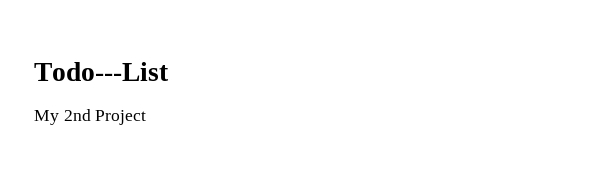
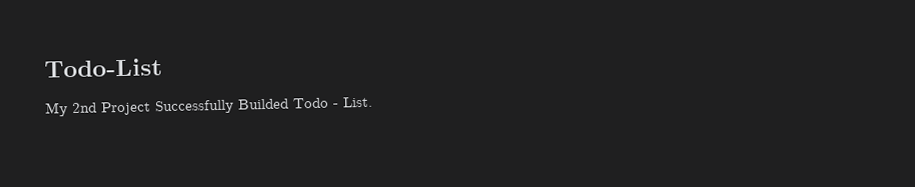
- Todo---List
+ Todo-List
- My 2nd Project
+ My 2nd Project Successfully Builded Todo - List.

